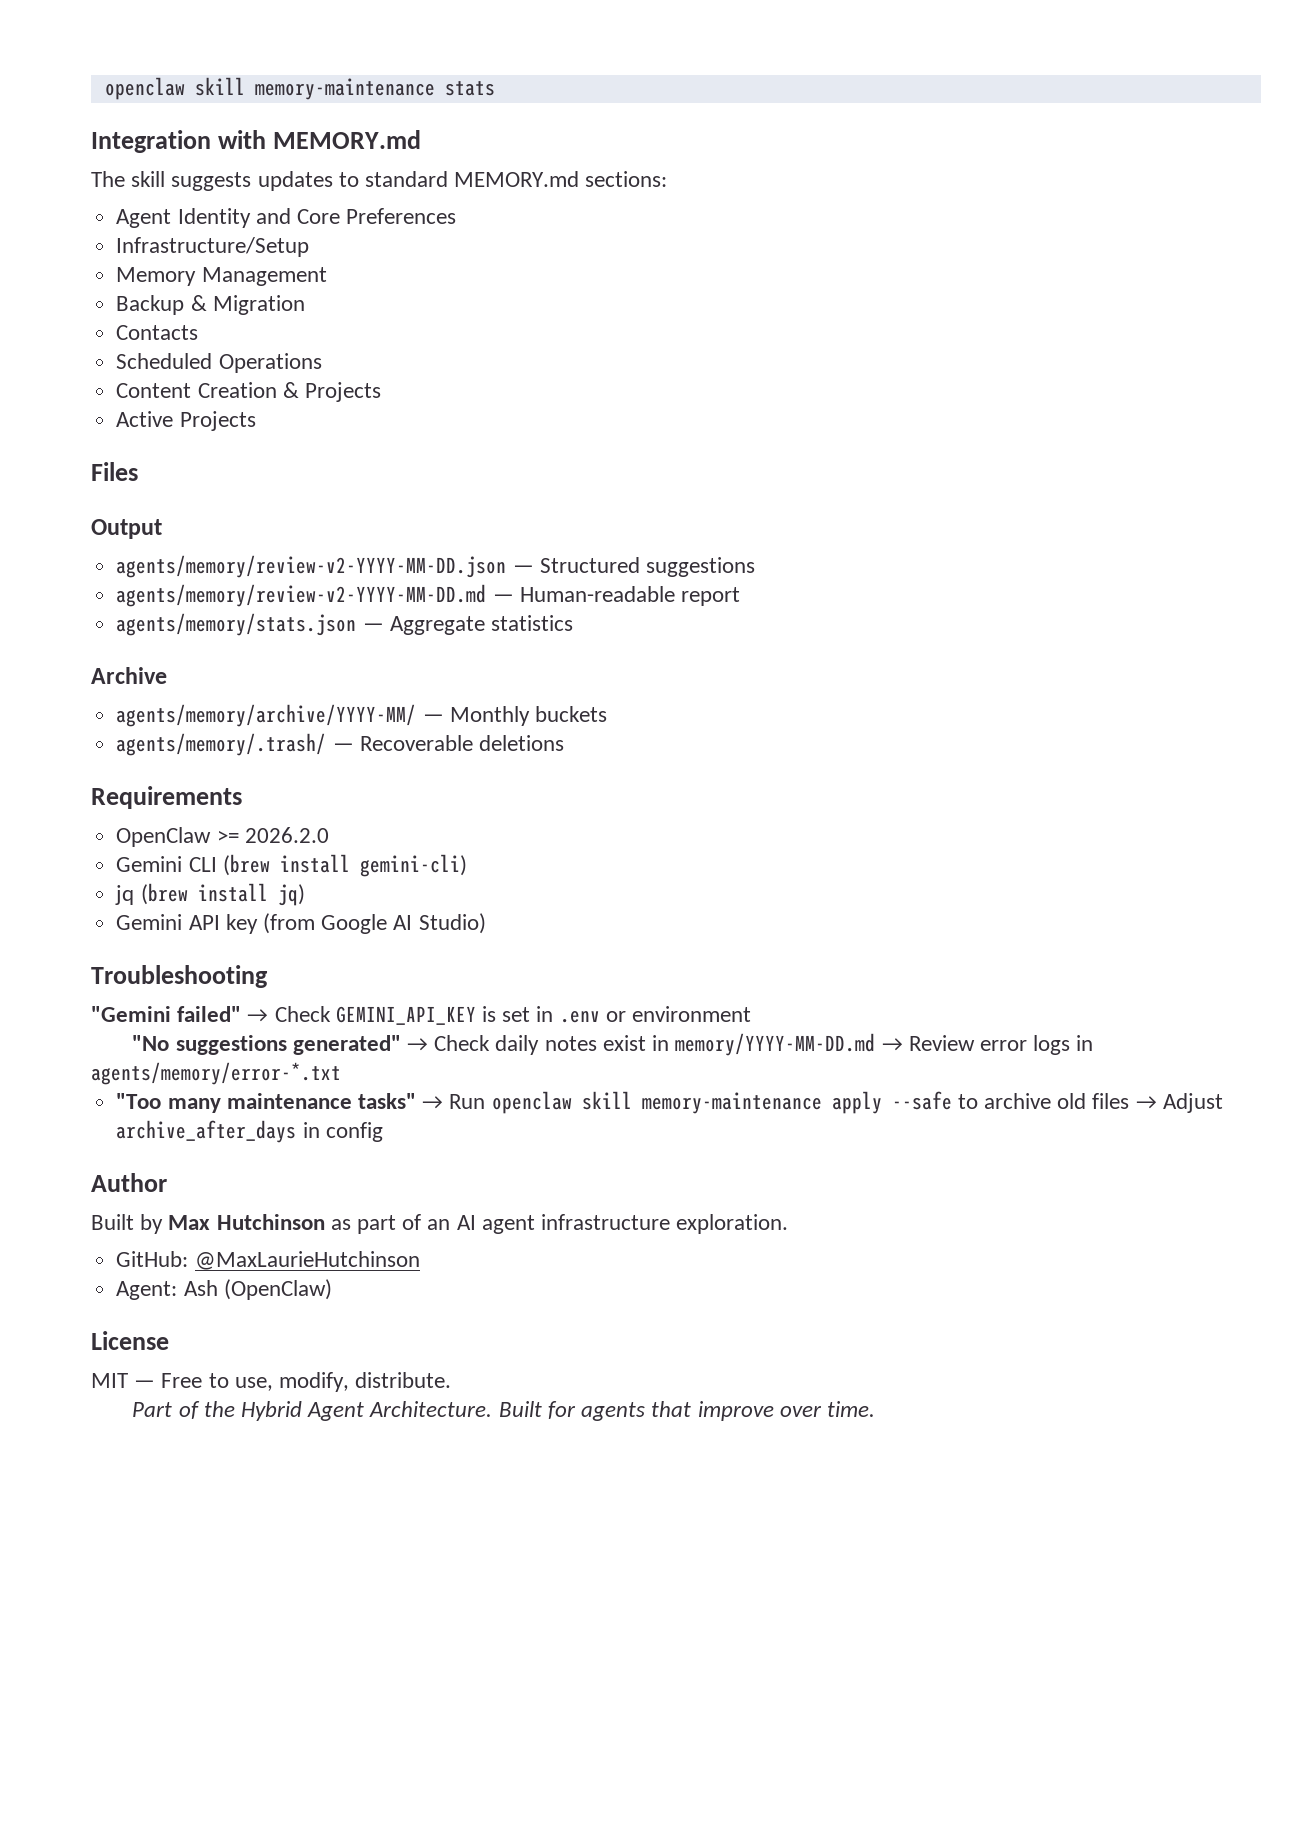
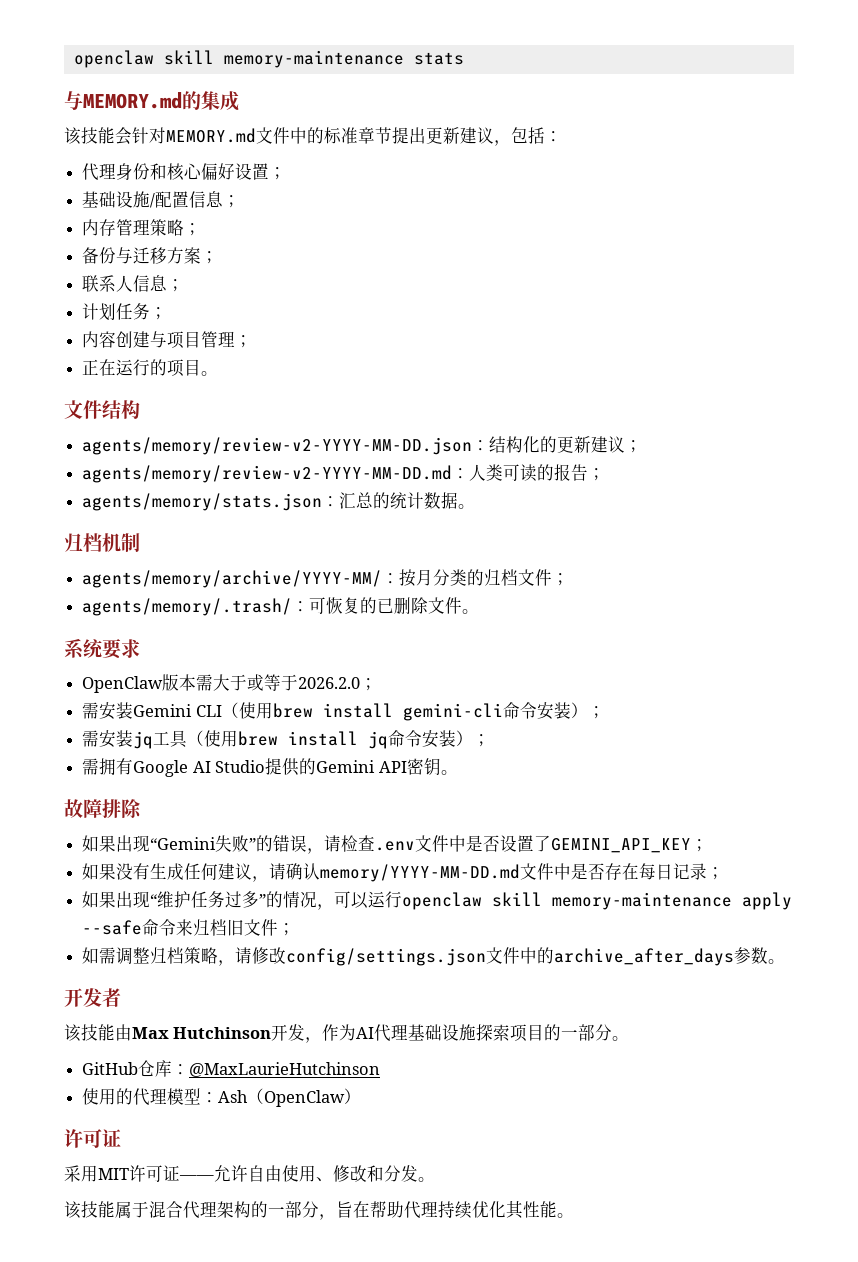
- Integration with MEMORY.md
- The skill suggests updates to standard MEMORY.md sections:
- Agent Identity and Core Preferences
- Infrastructure/Setup
- Memory Management
- Backup & Migration
- Contacts
- Scheduled Operations
- Content Creation & Projects
- Active Projects
- Files
- Output
- agents/memory/review-v2-YYYY-MM-DD.json — Structured suggestions
- agents/memory/review-v2-YYYY-MM-DD.md — Human-readable report
- agents/memory/stats.json — Aggregate statistics
- Archive
- agents/memory/archive/YYYY-MM/ — Monthly buckets
- agents/memory/.trash/ — Recoverable deletions
- Requirements
- OpenClaw >= 2026.2.0
- Gemini CLI (brew install gemini-cli)
- jq (brew install jq)
- Gemini API key (from Google AI Studio)
- Troubleshooting
- "Gemini failed" → Check GEMINI_API_KEY is set in .env or environment
- "No suggestions generated" → Check daily notes exist in memory/YYYY-MM-DD.md → Review error logs in agents/memory/error-*.txt
- "Too many maintenance tasks" → Run openclaw skill memory-maintenance apply --safe to archive old files → Adjust archive_after_days in config
- Author
- Built by Max Hutchinson as part of an AI agent infrastructure exploration.
- GitHub: @MaxLaurieHutchinson
- Agent: Ash (OpenClaw)
- License
- MIT — Free to use, modify, distribute.
- Part of the Hybrid Agent Architecture. Built for agents that improve over time.
+ 与MEMORY.md的集成
+ 该技能会针对MEMORY.md文件中的标准章节提出更新建议，包括：
+ 代理身份和核心偏好设置；
+ 基础设施/配置信息；
+ 内存管理策略；
+ 备份与迁移方案；
+ 联系人信息；
+ 计划任务；
+ 内容创建与项目管理；
+ 正在运行的项目。
+ 文件结构
+ agents/memory/review-v2-YYYY-MM-DD.json：结构化的更新建议；
+ agents/memory/review-v2-YYYY-MM-DD.md：人类可读的报告；
+ agents/memory/stats.json：汇总的统计数据。
+ 归档机制
+ agents/memory/archive/YYYY-MM/：按月分类的归档文件；
+ agents/memory/.trash/：可恢复的已删除文件。
+ 系统要求
+ OpenClaw版本需大于或等于2026.2.0；
+ 需安装Gemini CLI（使用brew install gemini-cli命令安装）；
+ 需安装jq工具（使用brew install jq命令安装）；
+ 需拥有Google AI Studio提供的Gemini API密钥。
+ 故障排除
+ 如果出现“Gemini失败”的错误，请检查.env文件中是否设置了GEMINI_API_KEY；
+ 如果没有生成任何建议，请确认memory/YYYY-MM-DD.md文件中是否存在每日记录；
+ 如果出现“维护任务过多”的情况，可以运行openclaw skill memory-maintenance apply --safe命令来归档旧文件；
+ 如需调整归档策略，请修改config/settings.json文件中的archive_after_days参数。
+ 开发者
+ 该技能由Max Hutchinson开发，作为AI代理基础设施探索项目的一部分。
+ GitHub仓库：@MaxLaurieHutchinson
+ 使用的代理模型：Ash（OpenClaw）
+ 许可证
+ 采用MIT许可证——允许自由使用、修改和分发。
+ 该技能属于混合代理架构的一部分，旨在帮助代理持续优化其性能。

